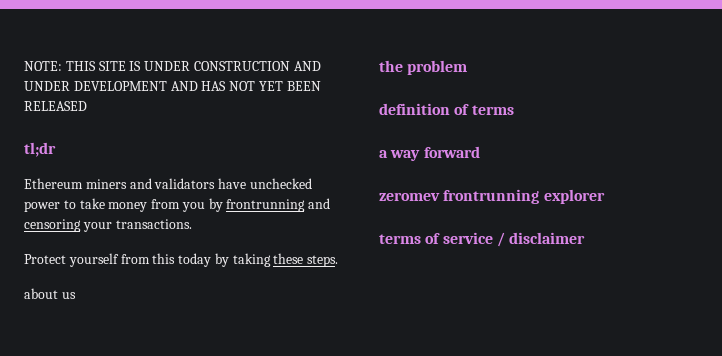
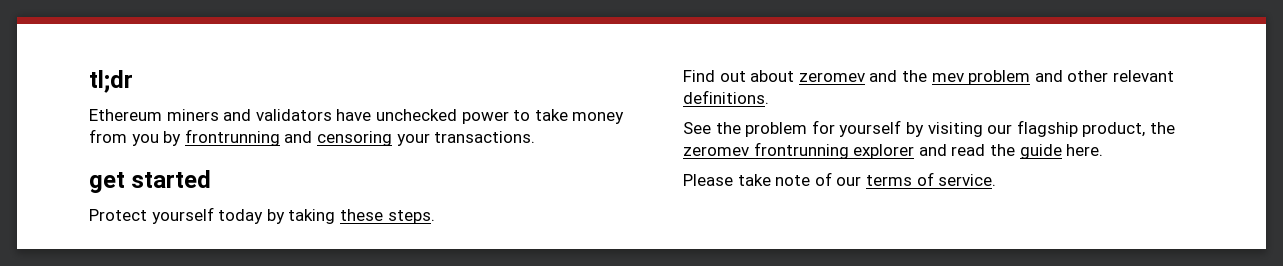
- NOTE: THIS SITE IS UNDER CONSTRUCTION AND UNDER DEVELOPMENT AND HAS NOT YET BEEN RELEASED
+ get started
- Protect yourself from this today by taking these steps.
+ Protect yourself today by taking these steps.
- about us
- the problem
- definition of terms
- a way forward
- zeromev frontrunning explorer
- terms of service / disclaimer
+ Find out about zeromev and the mev problem and other relevant definitions.
+ See the problem for yourself by visiting our flagship product, the zeromev frontrunning explorer and read the guide here.
+ Please take note of our terms of service.

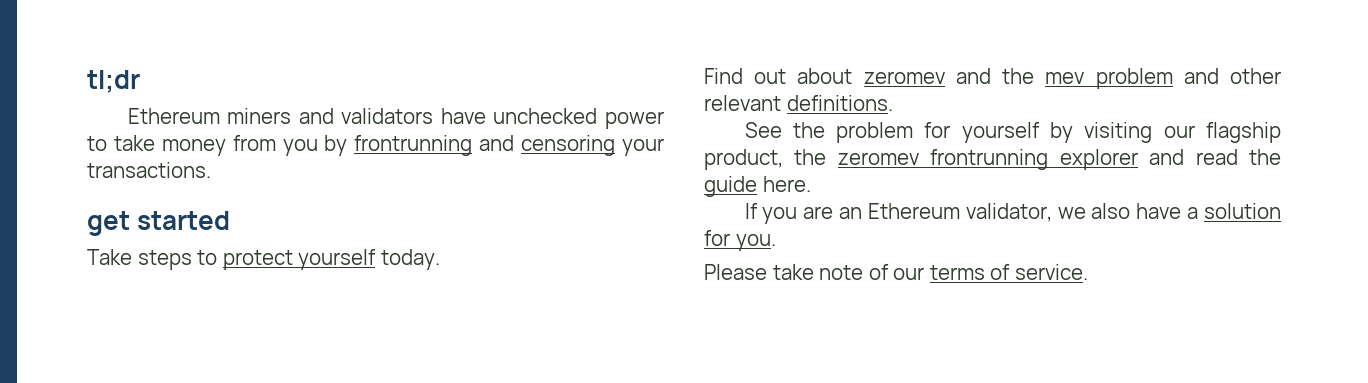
- Protect yourself today by taking these steps.
+ Take steps to protect yourself today.
+ If you are an Ethereum validator, we also have a solution for you.

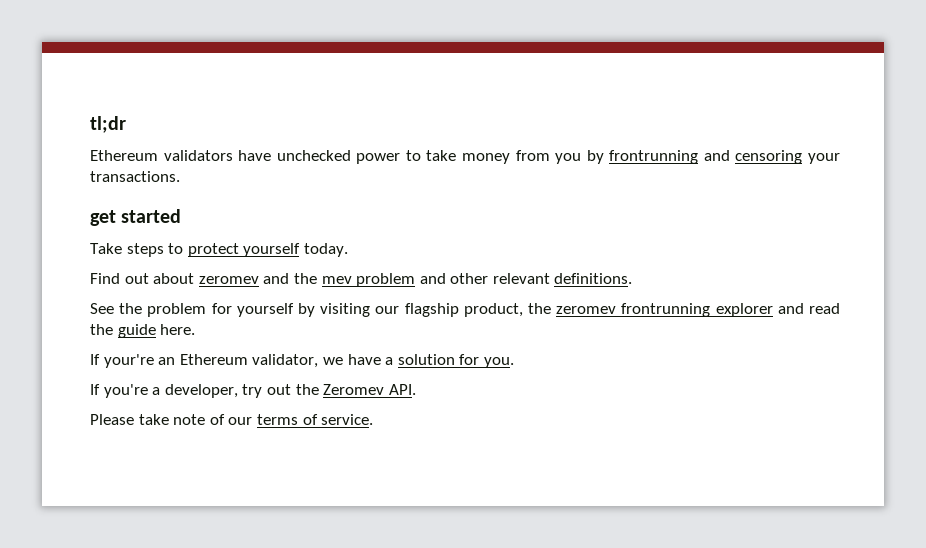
- Ethereum miners and validators have unchecked power to take money from you by frontrunning and censoring your transactions.
+ Ethereum validators have unchecked power to take money from you by frontrunning and censoring your transactions.
- If you are an Ethereum validator, we also have a solution for you.
+ If your're an Ethereum validator, we have a solution for you.
+ If you're a developer, try out the Zeromev API.

